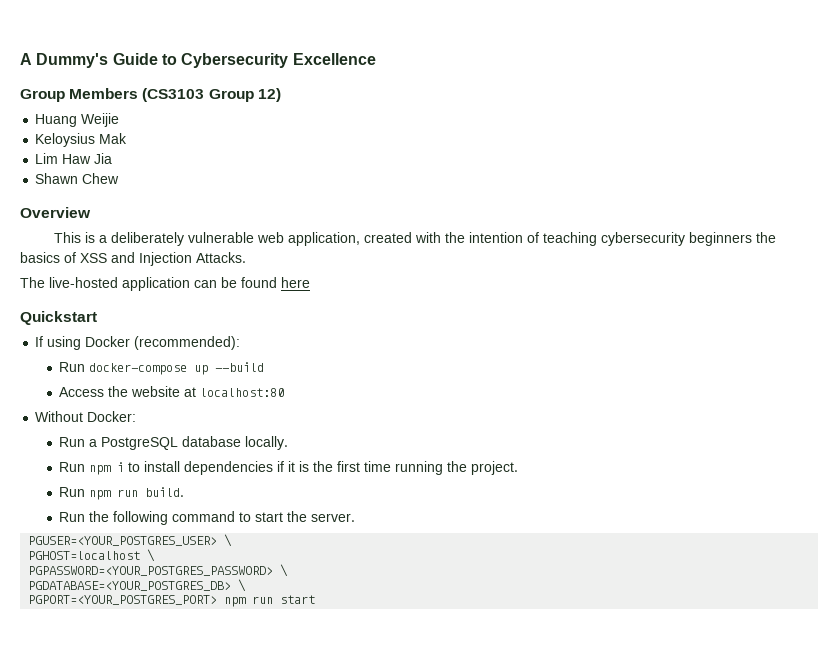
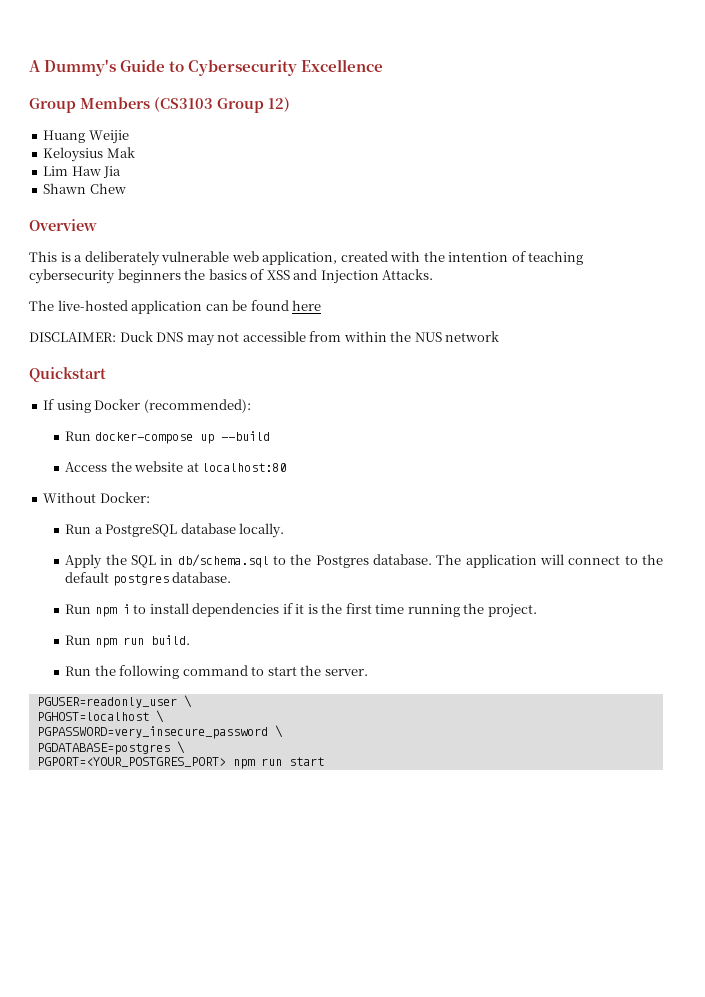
+ DISCLAIMER: Duck DNS may not accessible from within the NUS network
+ Apply the SQL in db/schema.sql to the Postgres database. The application will connect to the default postgres database.
- PGUSER=<YOUR_POSTGRES_USER> \
+ PGUSER=readonly_user \
- PGPASSWORD=<YOUR_POSTGRES_PASSWORD> \
- PGDATABASE=<YOUR_POSTGRES_DB> \
+ PGPASSWORD=very_insecure_password \
+ PGDATABASE=postgres \

